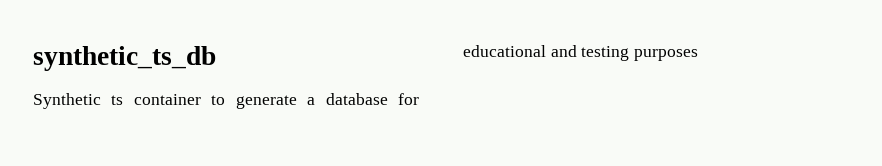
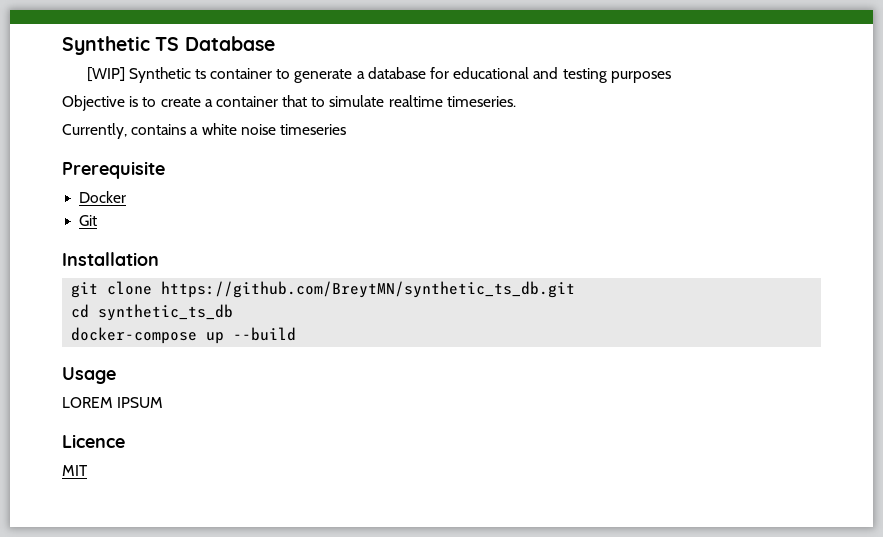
- synthetic_ts_db
- Synthetic ts container to generate a database for educational and testing purposes
+ Synthetic TS Database
+ [WIP] Synthetic ts container to generate a database for educational and testing purposes
+ Objective is to create a container that to simulate realtime timeseries.
+ Currently, contains a white noise timeseries
+ Prerequisite
+ Docker
+ Git
+ Installation
+ git clone https://github.com/BreytMN/synthetic_ts_db.git
+ cd synthetic_ts_db
+ docker-compose up --build
+ Usage
+ LOREM IPSUM
+ Licence
+ MIT

